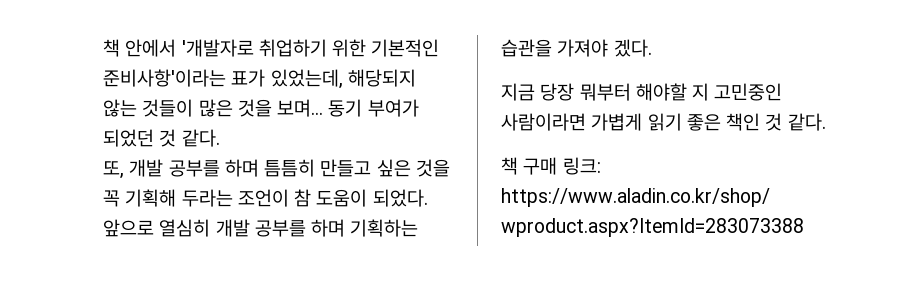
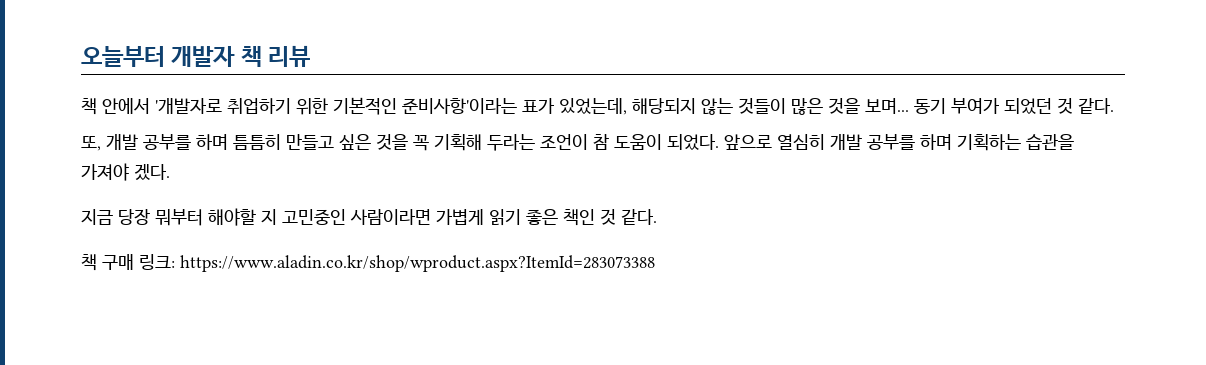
+ 오늘부터 개발자 책 리뷰

